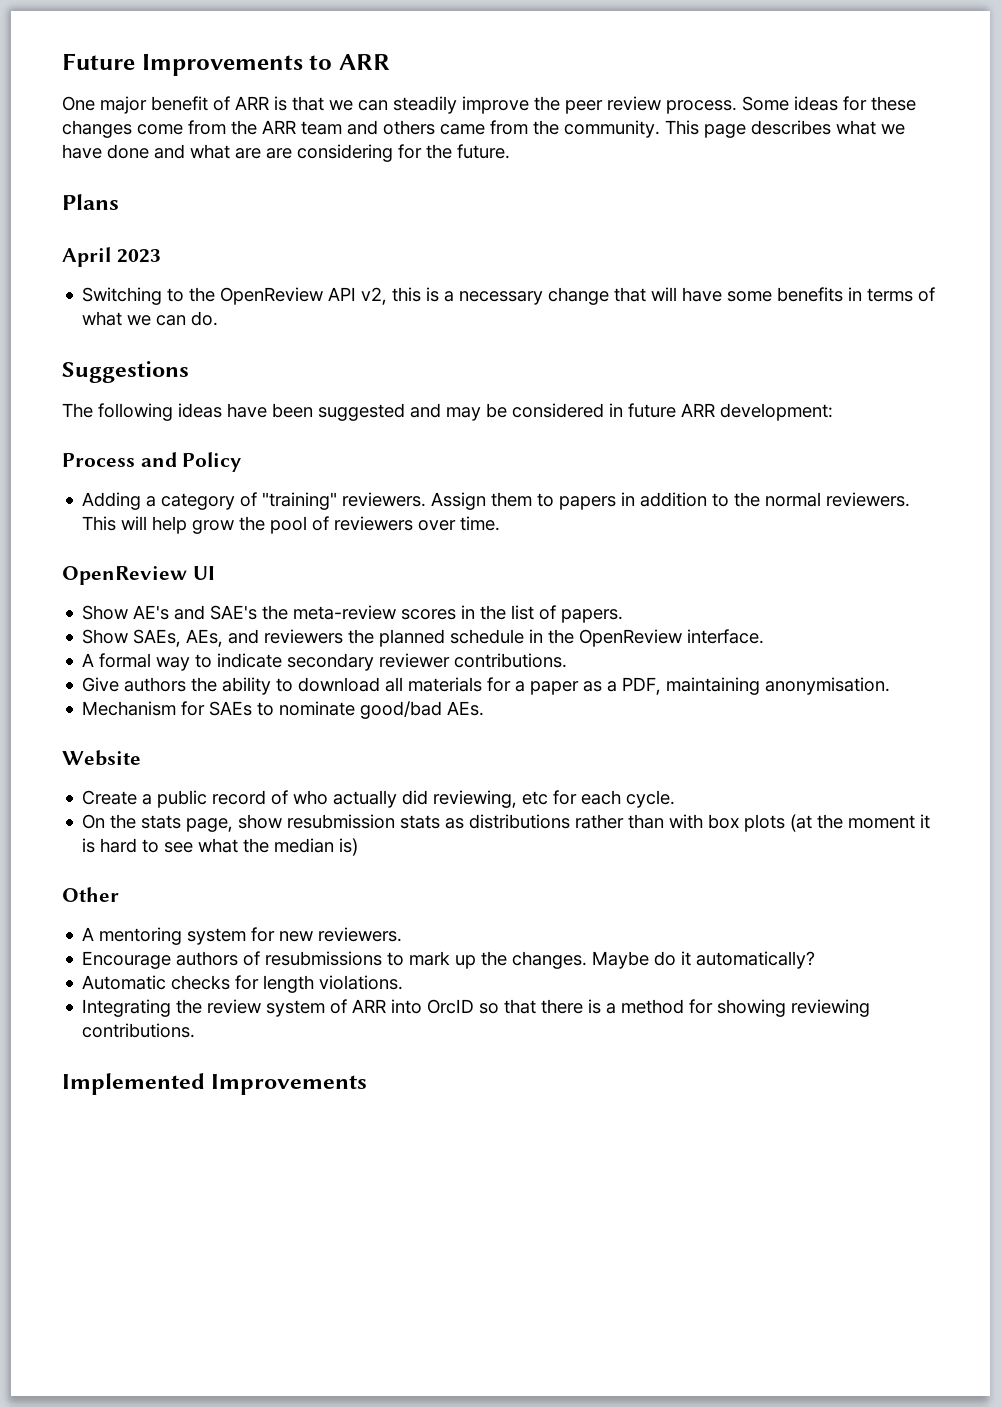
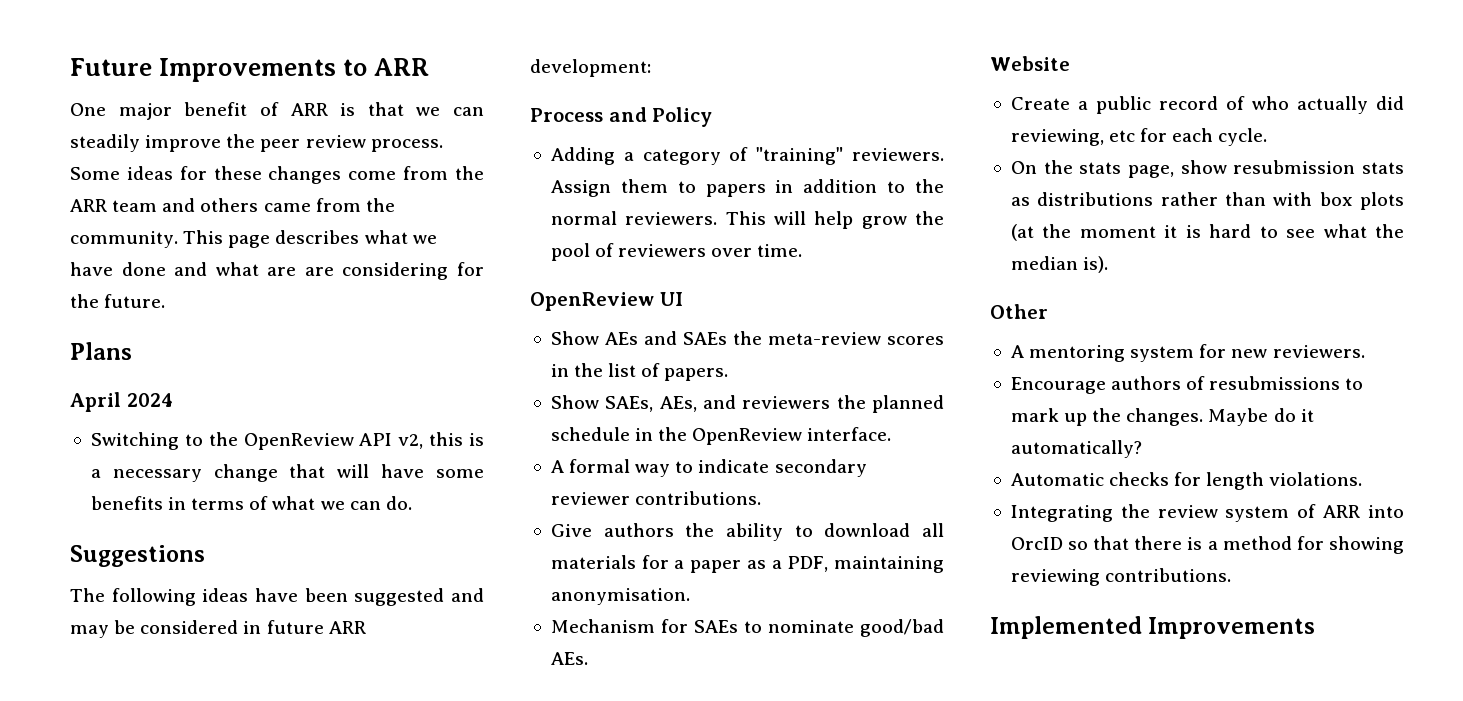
- April 2023
+ April 2024
- Show AE's and SAE's the meta-review scores in the list of papers.
+ Show AEs and SAEs the meta-review scores in the list of papers.
- On the stats page, show resubmission stats as distributions rather than with box plots (at the moment it is hard to see what the median is)
+ On the stats page, show resubmission stats as distributions rather than with box plots (at the moment it is hard to see what the median is).

